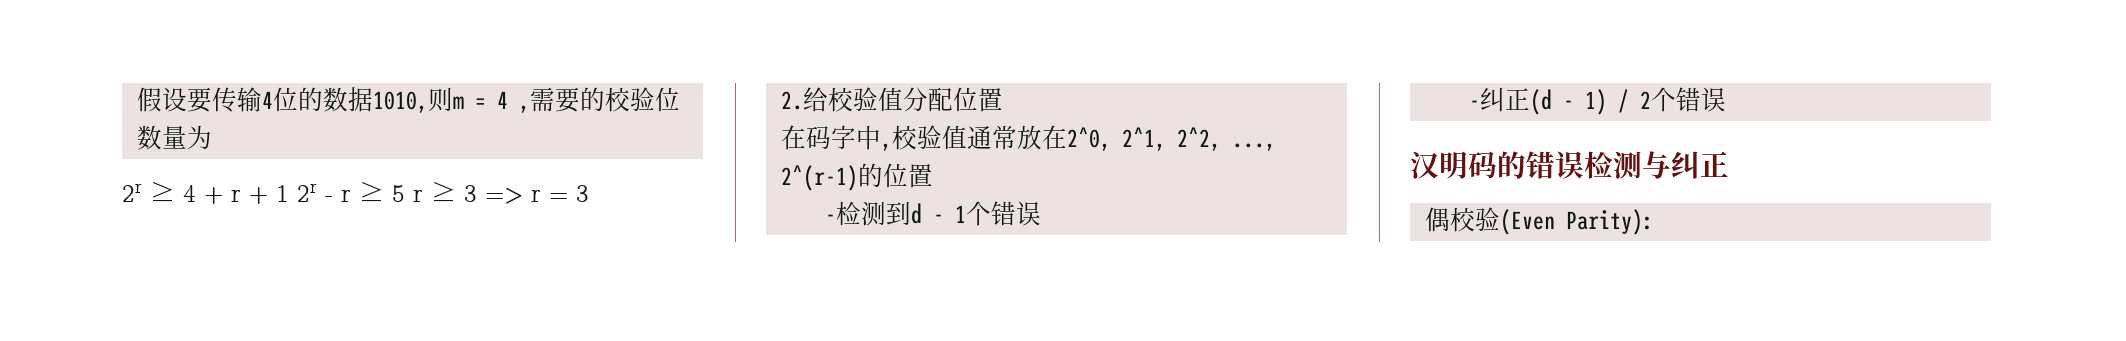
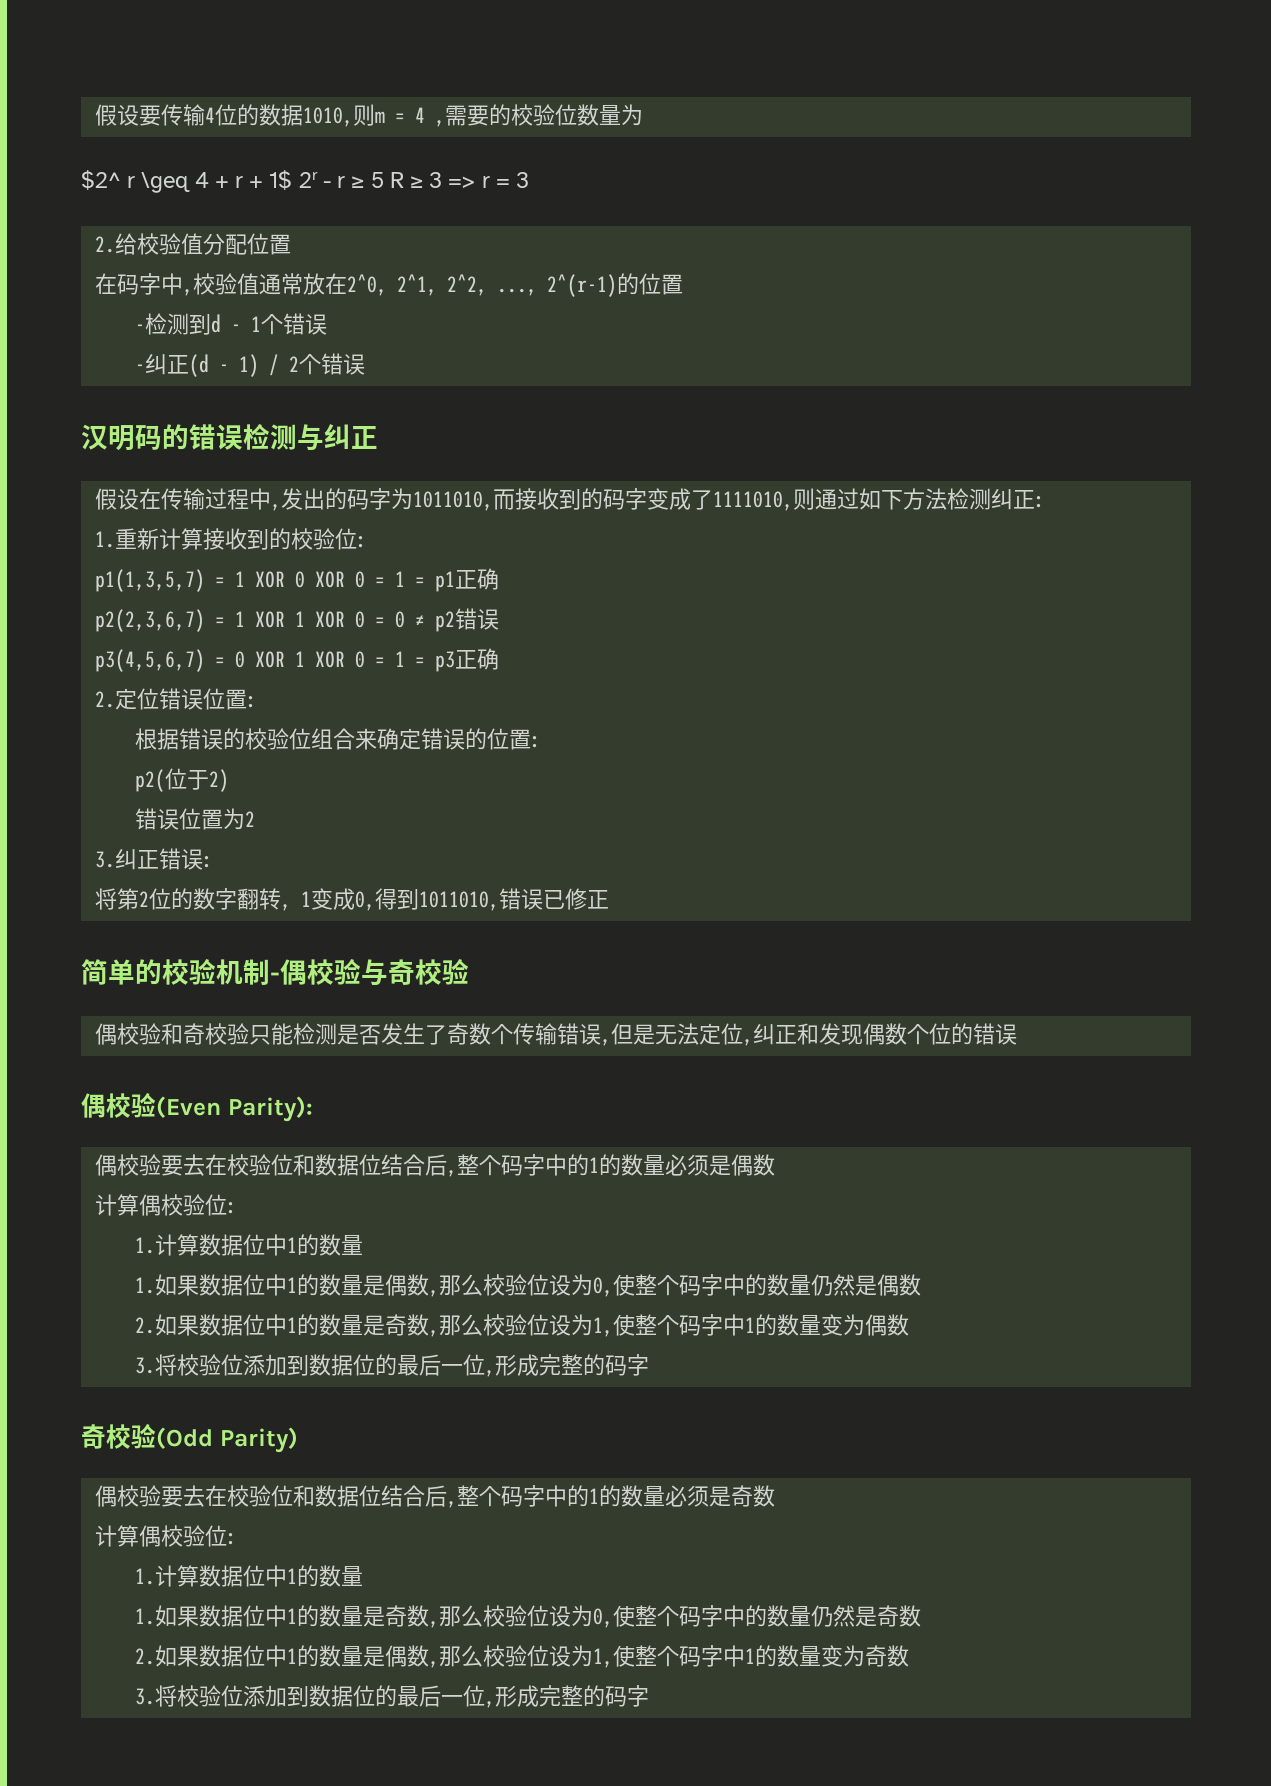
- 2r ≥ 4 + r + 1 2r - r ≥ 5 r ≥ 3 => r = 3
+ $2^ r \geq 4 + r + 1$ 2r - r ≥ 5 R ≥ 3 => r = 3
+ 假设在传输过程中,发出的码字为1011010,而接收到的码字变成了1111010,则通过如下方法检测纠正:
+ 1.重新计算接收到的校验位:
+ p1(1,3,5,7) = 1 XOR 0 XOR 0 = 1 = p1正确
+ p2(2,3,6,7) = 1 XOR 1 XOR 0 = 0 ≠ p2错误
+ p3(4,5,6,7) = 0 XOR 1 XOR 0 = 1 = p3正确
+ 2.定位错误位置:
+ 根据错误的校验位组合来确定错误的位置:
+ p2(位于2)
+ 错误位置为2
+ 3.纠正错误:
+ 将第2位的数字翻转, 1变成0,得到1011010,错误已修正
+ 简单的校验机制-偶校验与奇校验
+ 偶校验和奇校验只能检测是否发生了奇数个传输错误,但是无法定位,纠正和发现偶数个位的错误
  偶校验(Even Parity):
+ 偶校验要去在校验位和数据位结合后,整个码字中的1的数量必须是偶数
+ 计算偶校验位:
+ 1.计算数据位中1的数量
+ 1.如果数据位中1的数量是偶数,那么校验位设为0,使整个码字中的数量仍然是偶数
+ 2.如果数据位中1的数量是奇数,那么校验位设为1,使整个码字中1的数量变为偶数
+ 3.将校验位添加到数据位的最后一位,形成完整的码字
+ 奇校验(Odd Parity)
+ 偶校验要去在校验位和数据位结合后,整个码字中的1的数量必须是奇数
+ 计算偶校验位:
+ 1.计算数据位中1的数量
+ 1.如果数据位中1的数量是奇数,那么校验位设为0,使整个码字中的数量仍然是奇数
+ 2.如果数据位中1的数量是偶数,那么校验位设为1,使整个码字中1的数量变为奇数
+ 3.将校验位添加到数据位的最后一位,形成完整的码字

